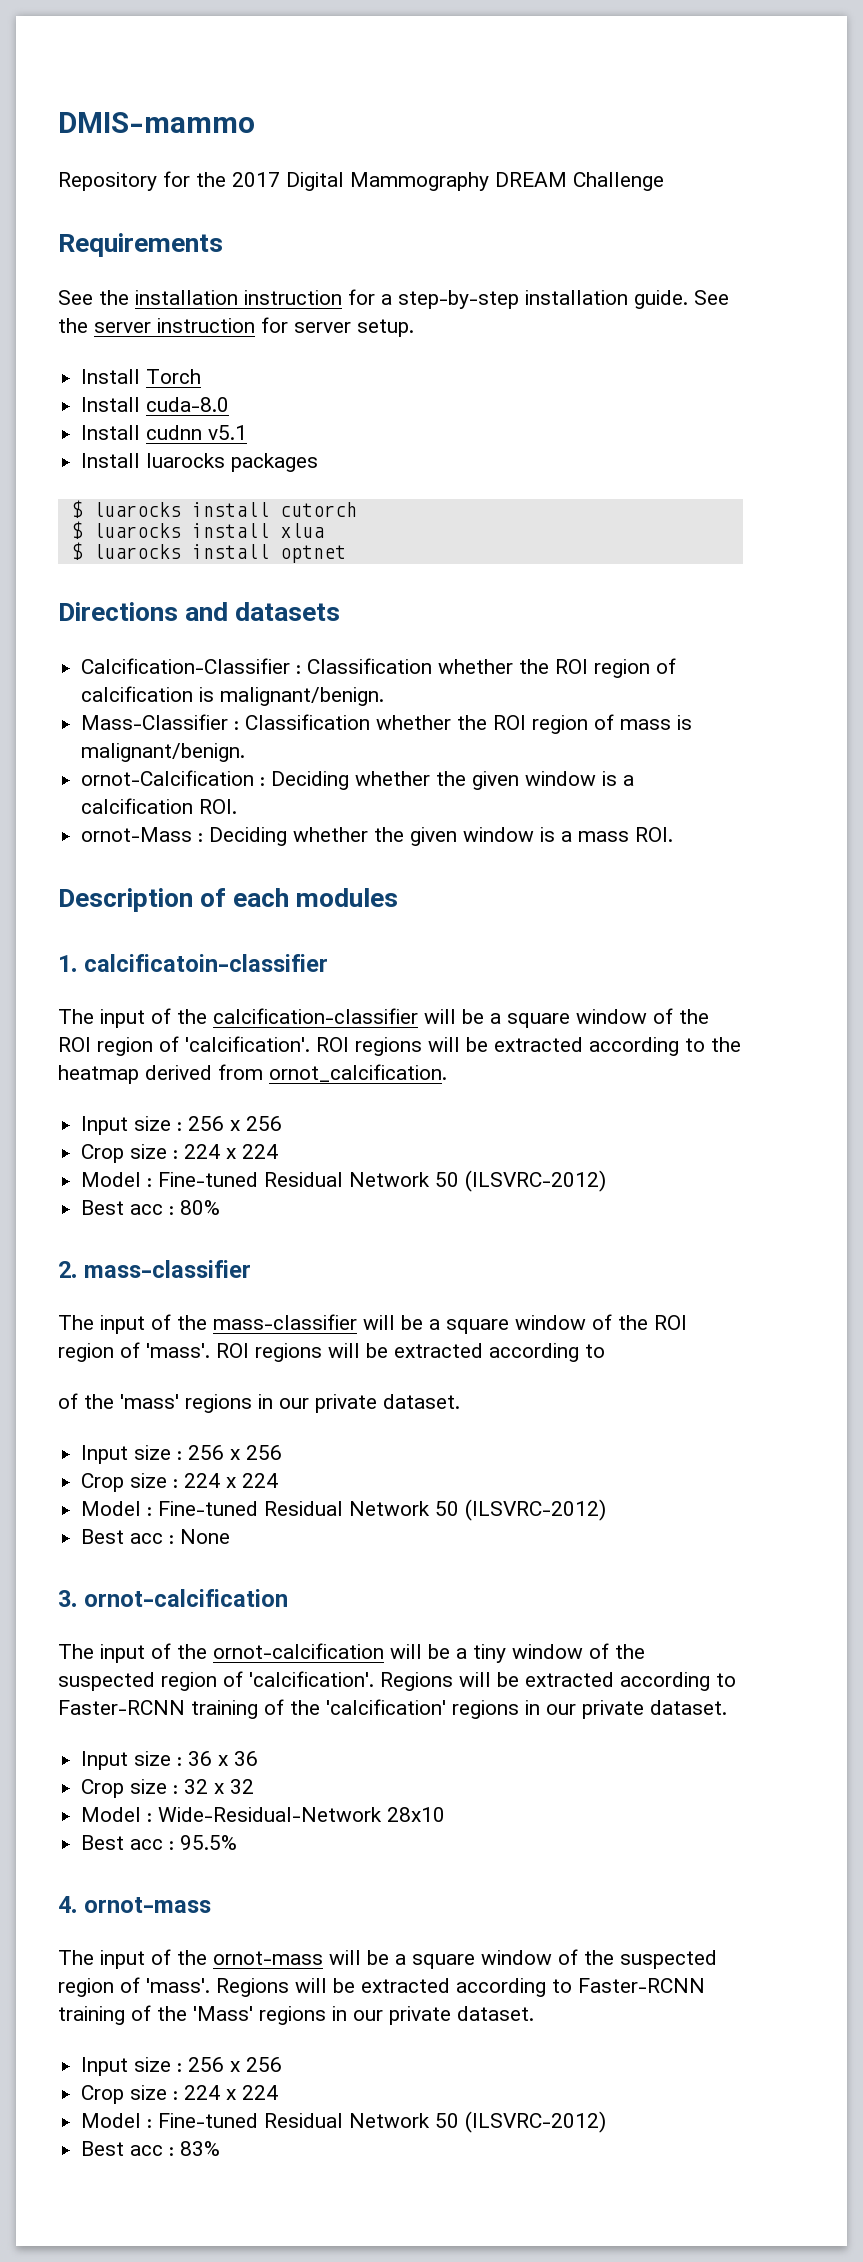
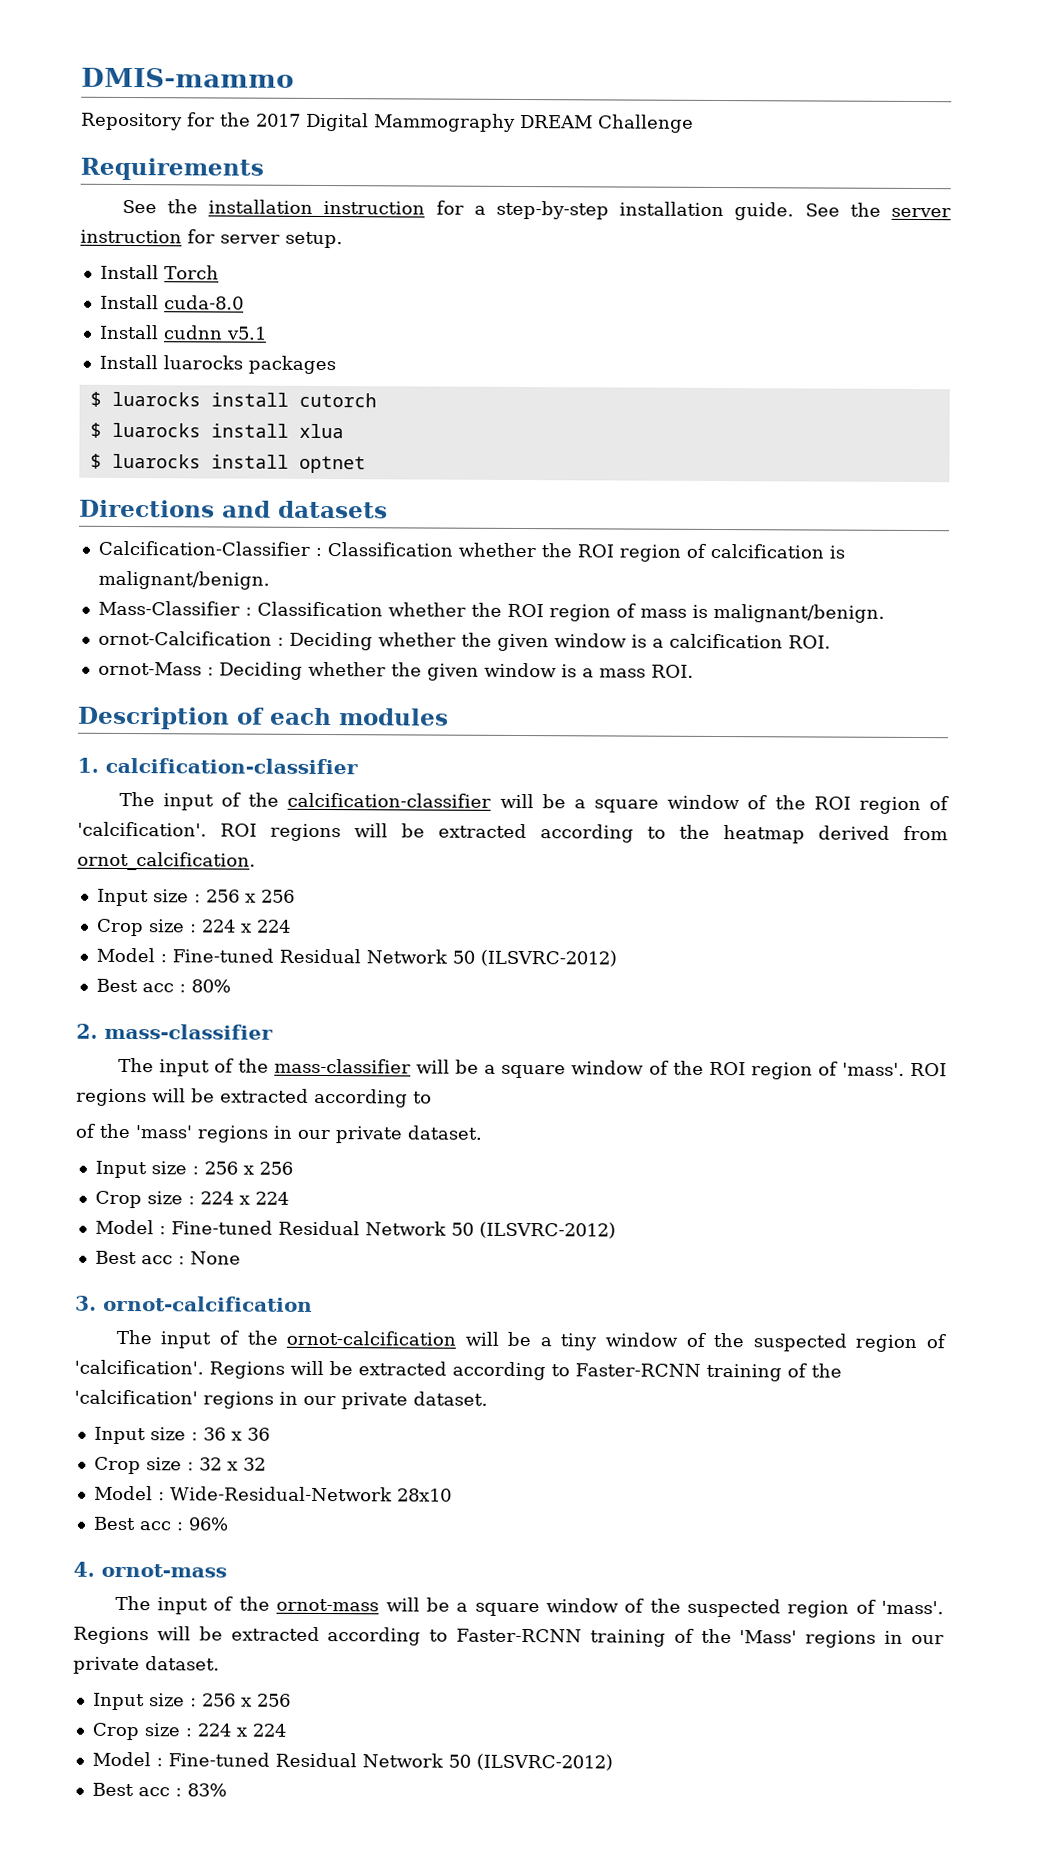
- 1. calcificatoin-classifier
+ 1. calcification-classifier
- Best acc : 95.5%
+ Best acc : 96%

